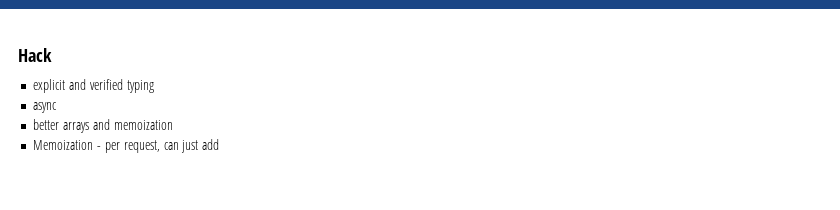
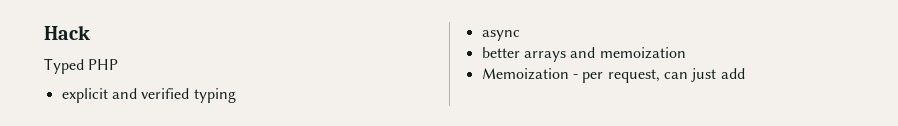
+ Typed PHP

